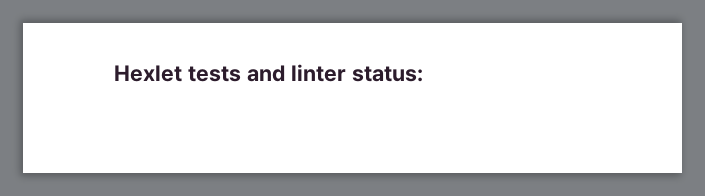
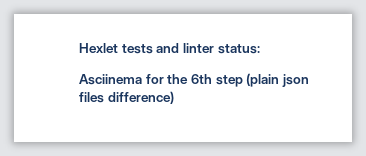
+ Asciinema for the 6th step (plain json files difference)

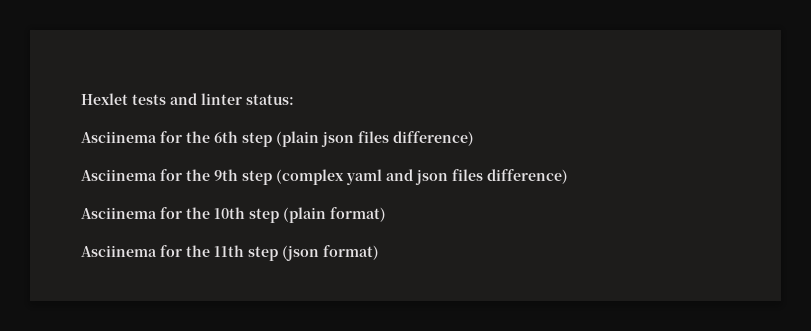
+ Asciinema for the 9th step (complex yaml and json files difference)
+ Asciinema for the 10th step (plain format)
+ Asciinema for the 11th step (json format)

